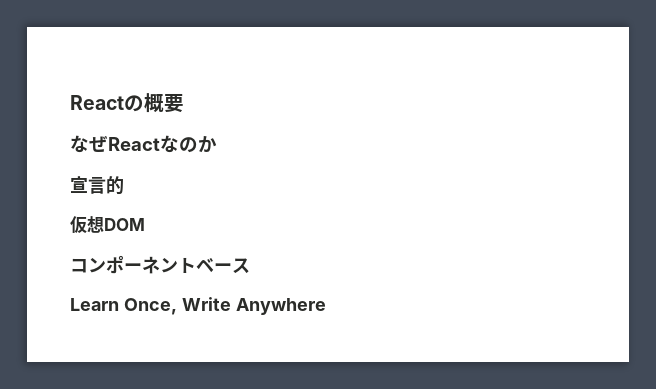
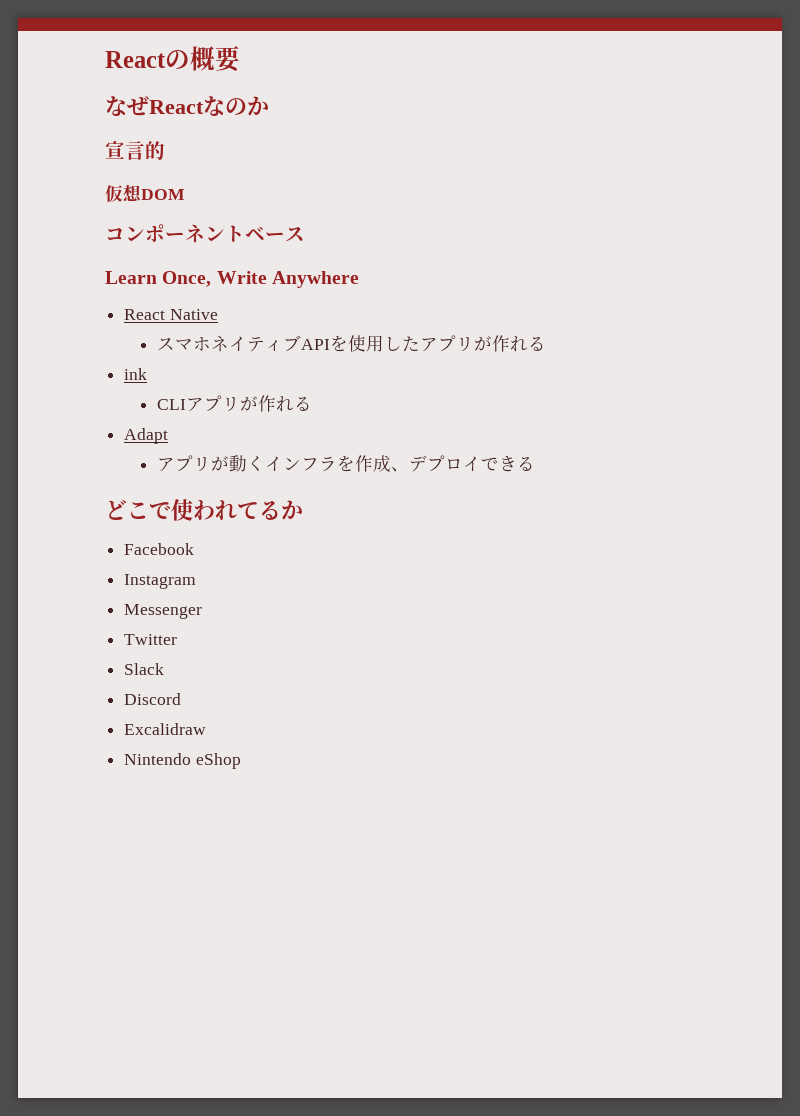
+ React Native
+ スマホネイティブAPIを使用したアプリが作れる
+ ink
+ CLIアプリが作れる
+ Adapt
+ アプリが動くインフラを作成、デプロイできる
+ どこで使われてるか
+ Facebook
+ Instagram
+ Messenger
+ Twitter
+ Slack
+ Discord
+ Excalidraw
+ Nintendo eShop

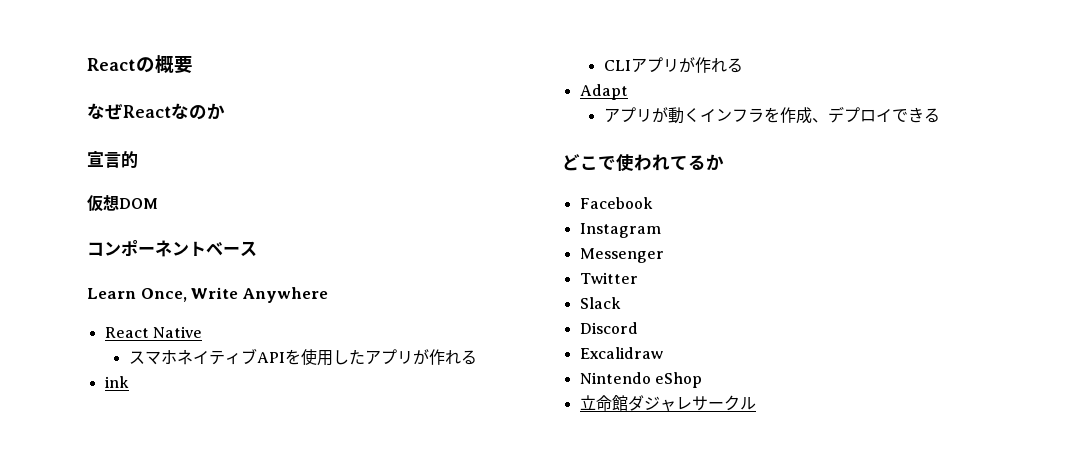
+ 立命館ダジャレサークル

